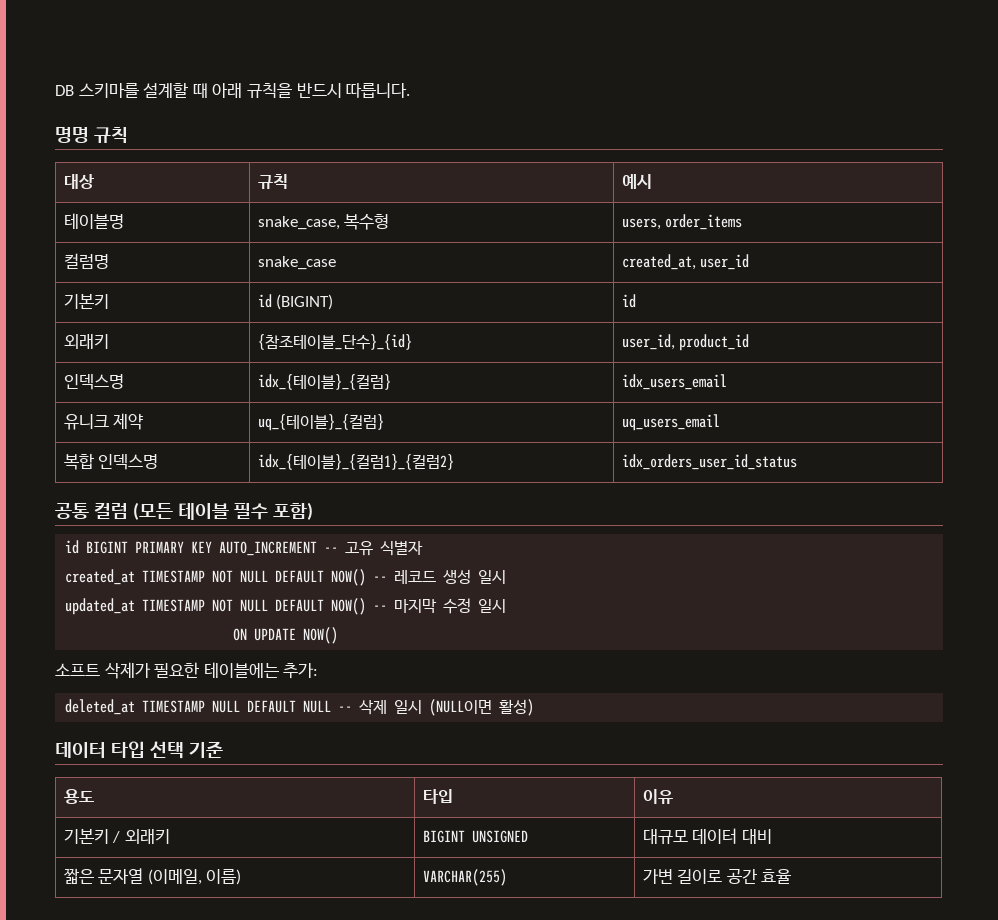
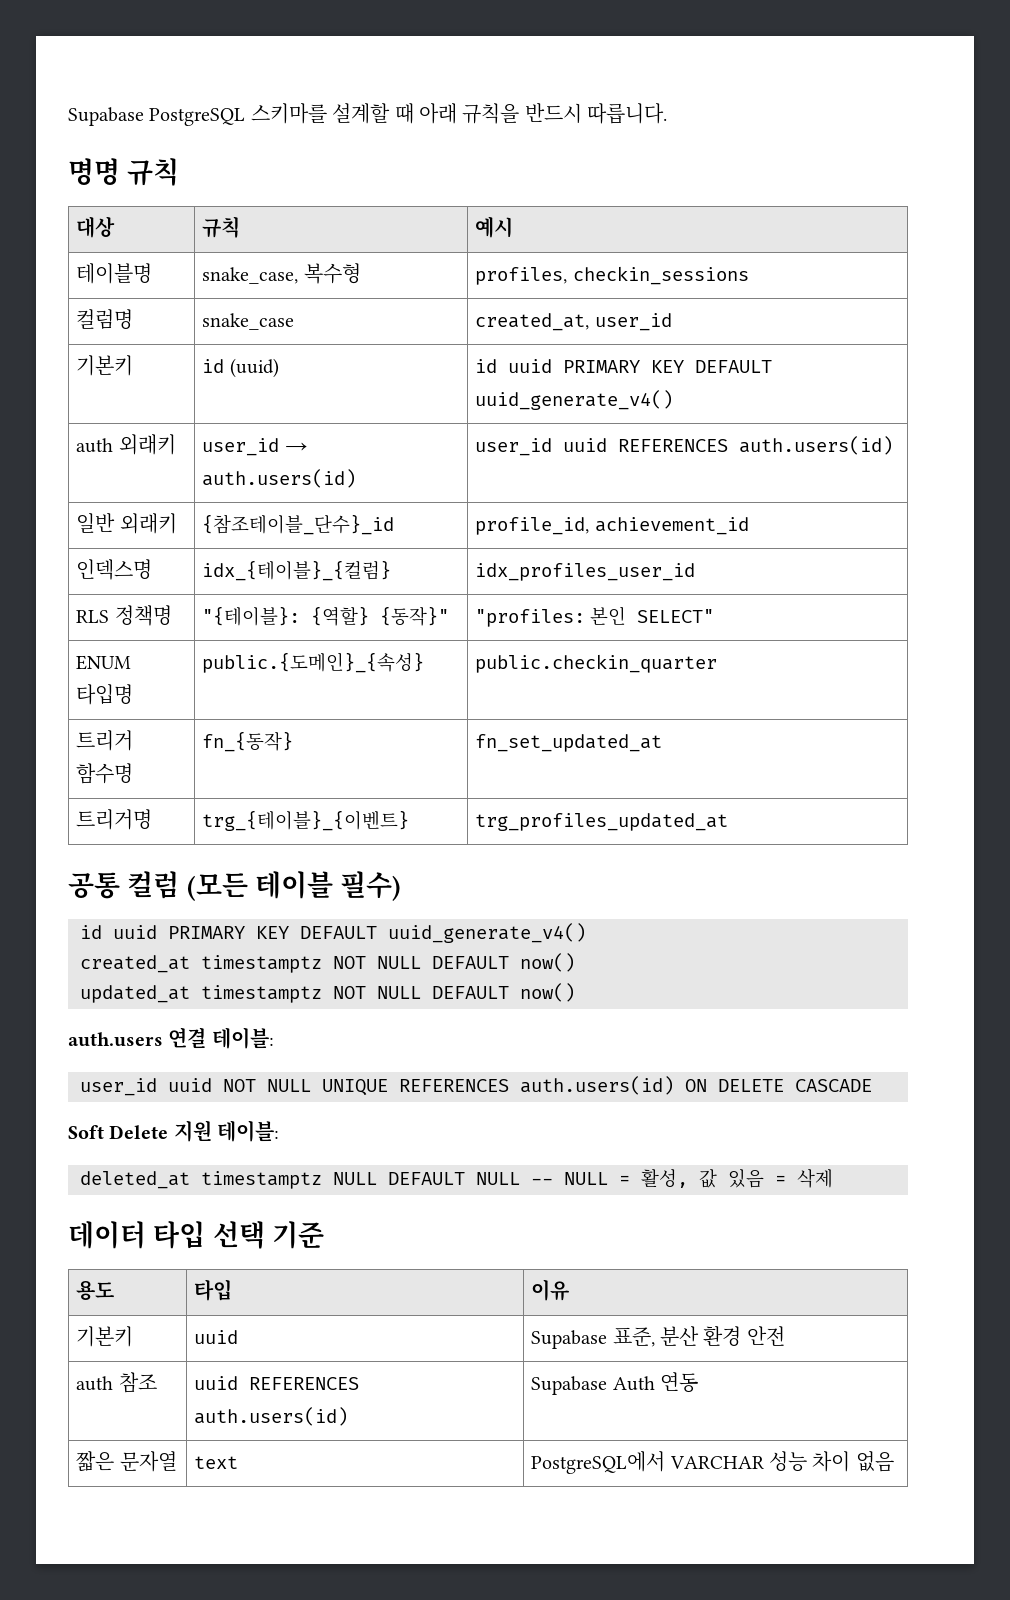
- DB 스키마를 설계할 때 아래 규칙을 반드시 따릅니다.
+ Supabase PostgreSQL 스키마를 설계할 때 아래 규칙을 반드시 따릅니다.
- 테이블명 | snake_case, 복수형 | users, order_items
+ 테이블명 | snake_case, 복수형 | profiles, checkin_sessions
- 기본키 | id (BIGINT) | id
- 외래키 | {참조테이블_단수}_{id} | user_id, product_id
- 인덱스명 | idx_{테이블}_{컬럼} | idx_users_email
- 유니크 제약 | uq_{테이블}_{컬럼} | uq_users_email
- 복합 인덱스명 | idx_{테이블}_{컬럼1}_{컬럼2} | idx_orders_user_id_status
+ 기본키 | id (uuid) | id uuid PRIMARY KEY DEFAULT uuid_generate_v4()
+ auth 외래키 | user_id → auth.users(id) | user_id uuid REFERENCES auth.users(id)
+ 일반 외래키 | {참조테이블_단수}_id | profile_id, achievement_id
+ 인덱스명 | idx_{테이블}_{컬럼} | idx_profiles_user_id
+ RLS 정책명 | "{테이블}: {역할} {동작}" | "profiles: 본인 SELECT"
+ ENUM 타입명 | public.{도메인}_{속성} | public.checkin_quarter
+ 트리거 함수명 | fn_{동작} | fn_set_updated_at
+ 트리거명 | trg_{테이블}_{이벤트} | trg_profiles_updated_at
- 공통 컬럼 (모든 테이블 필수 포함)
- id BIGINT PRIMARY KEY AUTO_INCREMENT -- 고유 식별자
+ 공통 컬럼 (모든 테이블 필수)
+ id uuid PRIMARY KEY DEFAULT uuid_generate_v4()
- created_at TIMESTAMP NOT NULL DEFAULT NOW() -- 레코드 생성 일시
+ created_at timestamptz NOT NULL DEFAULT now()
- updated_at TIMESTAMP NOT NULL DEFAULT NOW() -- 마지막 수정 일시
- ON UPDATE NOW()
- 소프트 삭제가 필요한 테이블에는 추가:
+ updated_at timestamptz NOT NULL DEFAULT now()
+ auth.users 연결 테이블:
+ user_id uuid NOT NULL UNIQUE REFERENCES auth.users(id) ON DELETE CASCADE
+ Soft Delete 지원 테이블:
- deleted_at TIMESTAMP NULL DEFAULT NULL -- 삭제 일시 (NULL이면 활성)
+ deleted_at timestamptz NULL DEFAULT NULL -- NULL = 활성, 값 있음 = 삭제
- 기본키 / 외래키 | BIGINT UNSIGNED | 대규모 데이터 대비
- 짧은 문자열 (이메일, 이름) | VARCHAR(255) | 가변 길이로 공간 효율
+ 기본키 | uuid | Supabase 표준, 분산 환경 안전
+ auth 참조 | uuid REFERENCES auth.users(id) | Supabase Auth 연동
+ 짧은 문자열 | text | PostgreSQL에서 VARCHAR 성능 차이 없음

